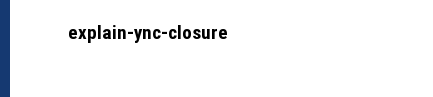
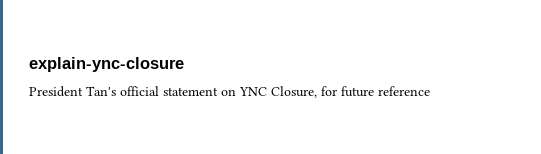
+ President Tan's official statement on YNC Closure, for future reference

